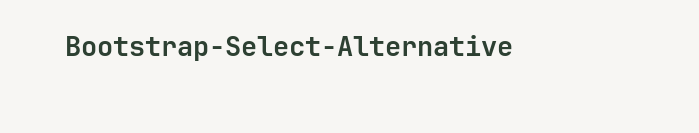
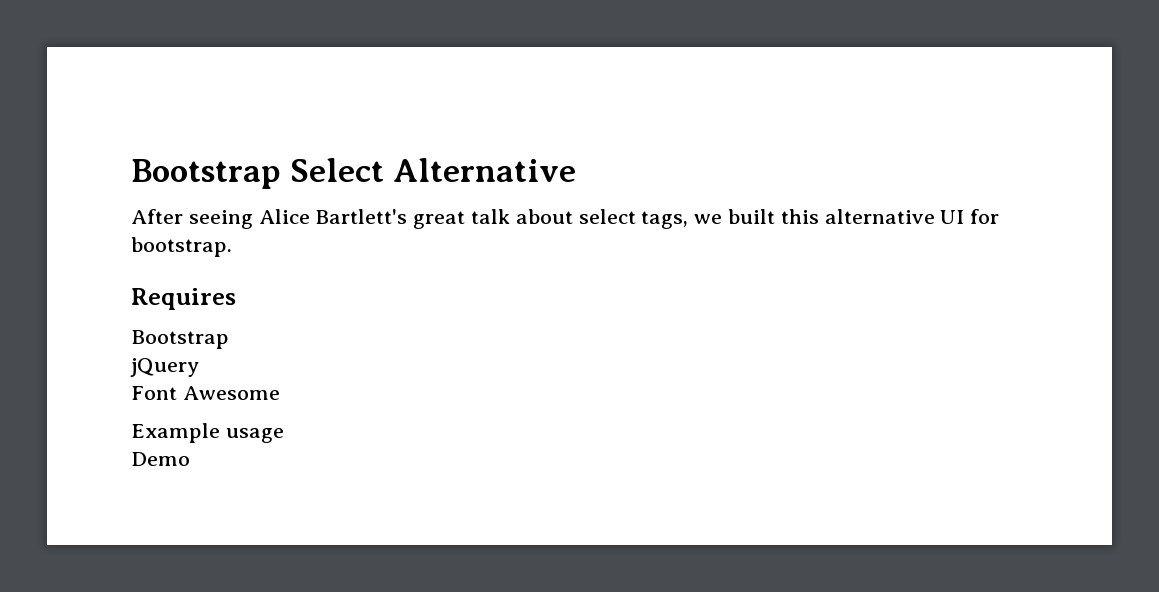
- Bootstrap-Select-Alternative
+ Bootstrap Select Alternative
+ After seeing Alice Bartlett's great talk about select tags, we built this alternative UI for bootstrap.
+ Requires
+ Bootstrap
+ jQuery
+ Font Awesome
+ Example usage
+ Demo

